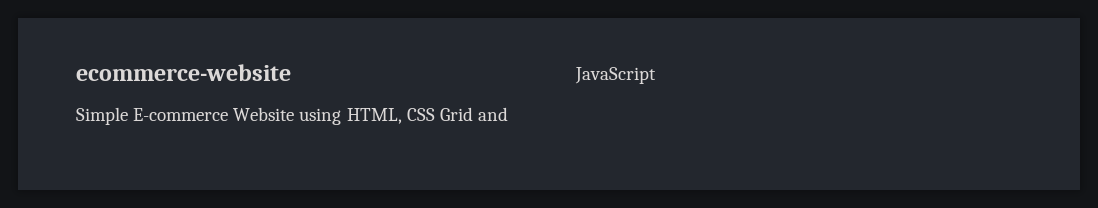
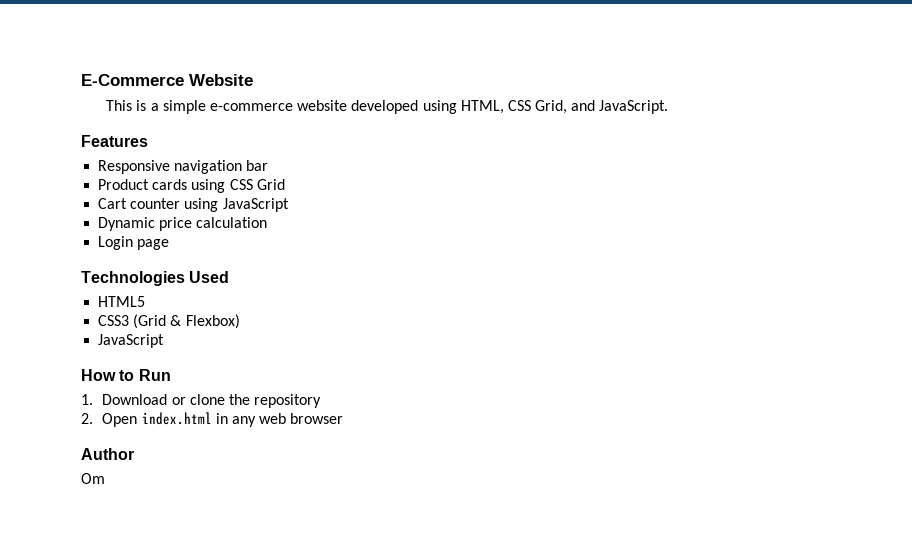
- ecommerce-website
- Simple E-commerce Website using HTML, CSS Grid and JavaScript
+ E-Commerce Website
+ This is a simple e-commerce website developed using HTML, CSS Grid, and JavaScript.
+ Features
+ Responsive navigation bar
+ Product cards using CSS Grid
+ Cart counter using JavaScript
+ Dynamic price calculation
+ Login page
+ Technologies Used
+ HTML5
+ CSS3 (Grid & Flexbox)
+ JavaScript
+ How to Run
+ 1. Download or clone the repository
+ 2. Open index.html in any web browser
+ Author
+ Om

